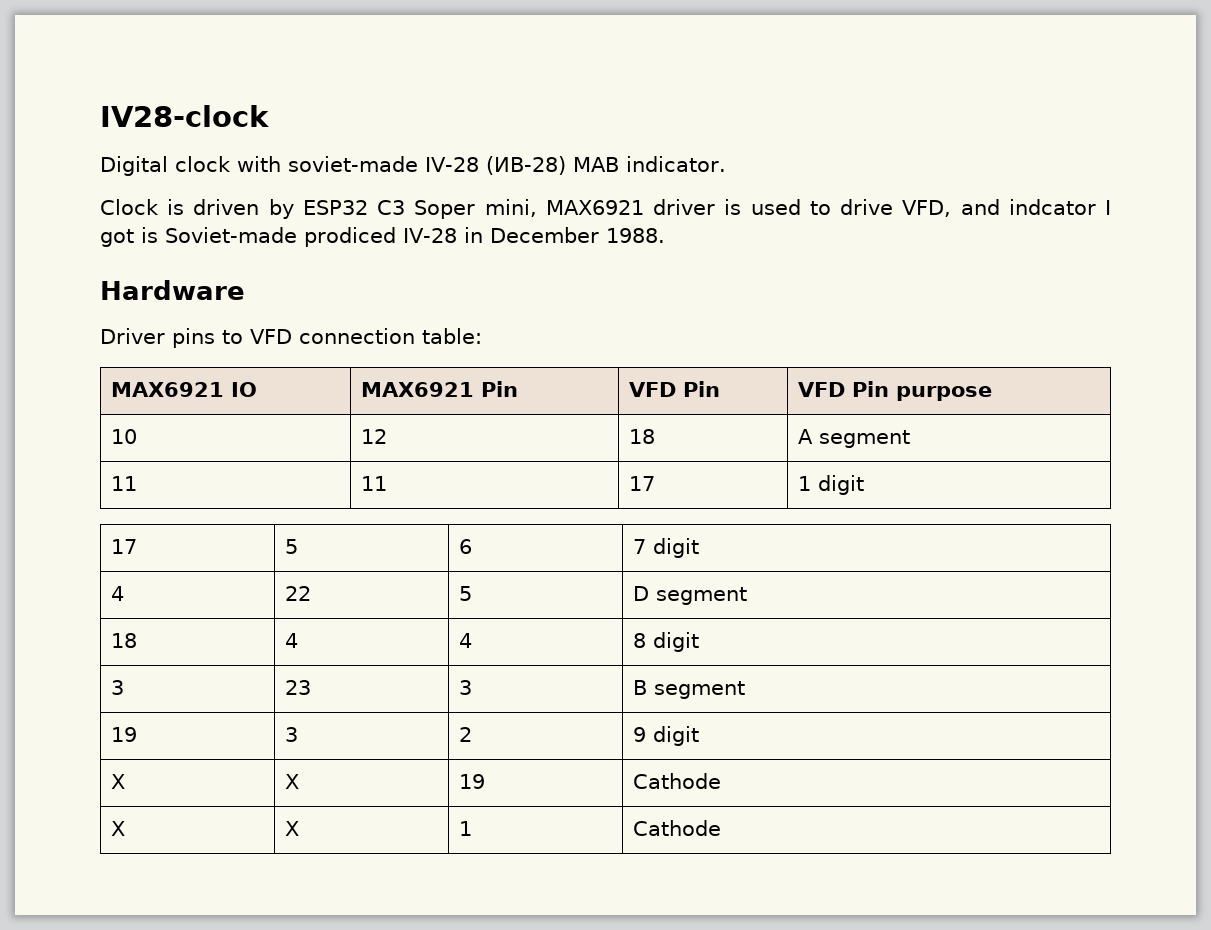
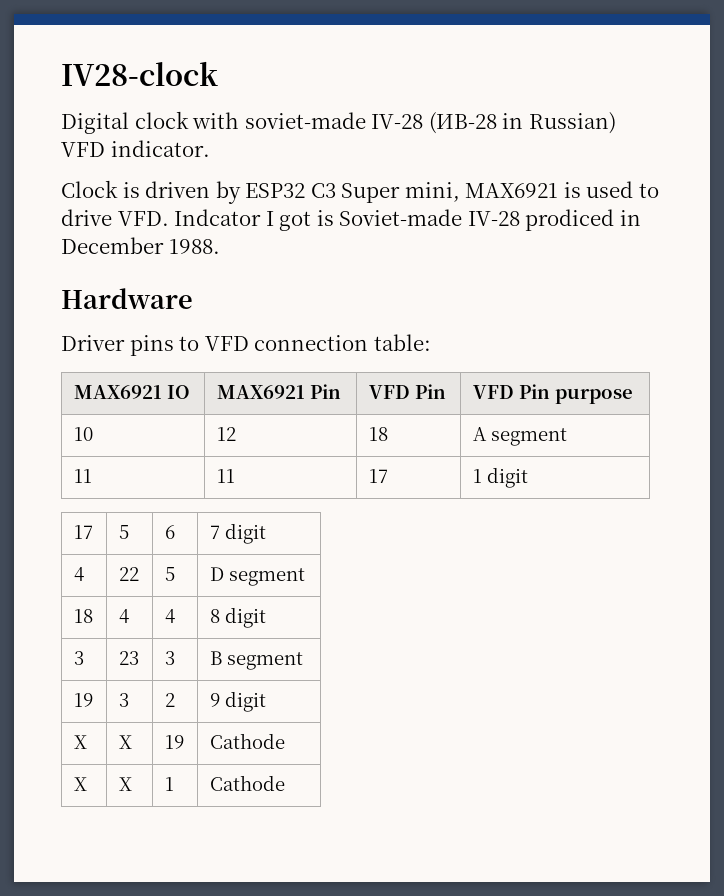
- Digital clock with soviet-made IV-28 (ИВ-28) МАВ indicator.
+ Digital clock with soviet-made IV-28 (ИВ-28 in Russian) VFD indicator.
- Clock is driven by ESP32 C3 Soper mini, MAX6921 driver is used to drive VFD, and indcator I got is Soviet-made prodiced IV-28 in December 1988.
+ Clock is driven by ESP32 C3 Super mini, MAX6921 is used to drive VFD. Indcator I got is Soviet-made IV-28 prodiced in December 1988.

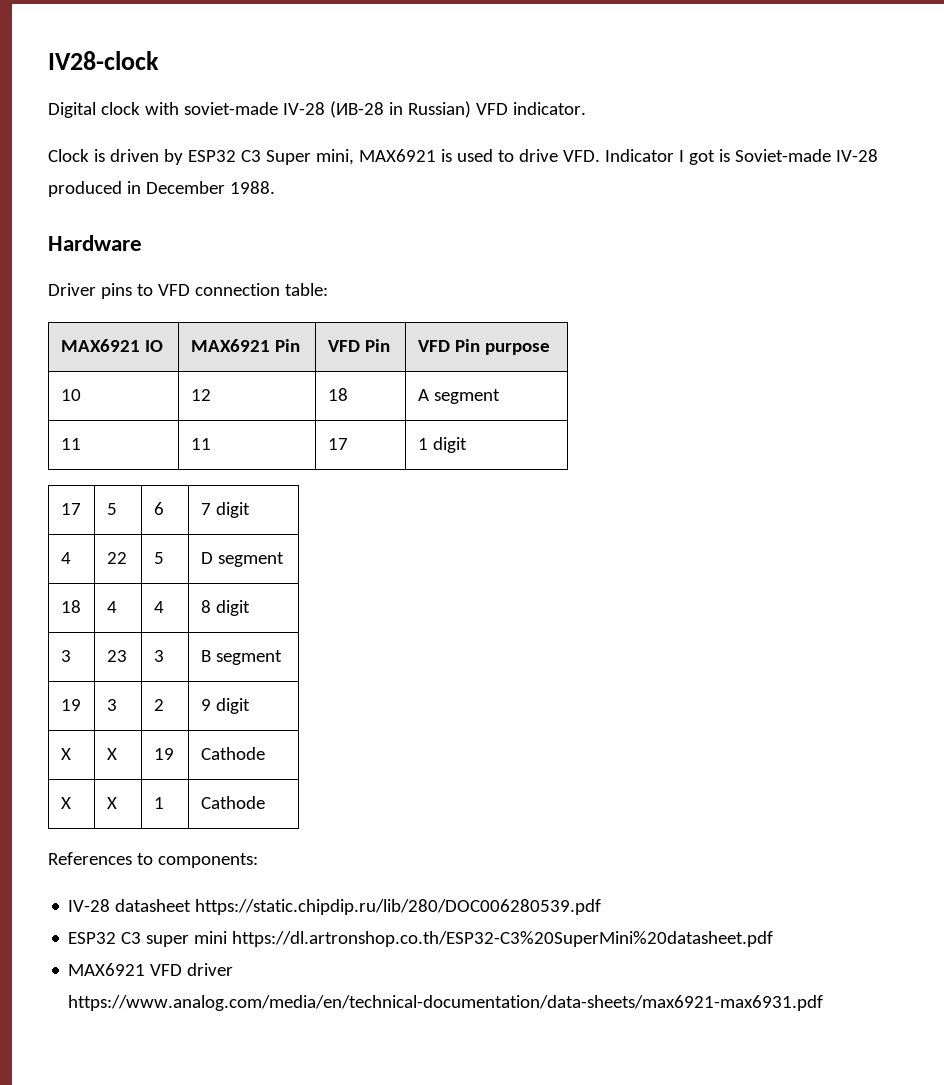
- Clock is driven by ESP32 C3 Super mini, MAX6921 is used to drive VFD. Indcator I got is Soviet-made IV-28 prodiced in December 1988.
+ Clock is driven by ESP32 C3 Super mini, MAX6921 is used to drive VFD. Indicator I got is Soviet-made IV-28 produced in December 1988.
+ References to components:
+ IV-28 datasheet https://static.chipdip.ru/lib/280/DOC006280539.pdf
+ ESP32 C3 super mini https://dl.artronshop.co.th/ESP32-C3%20SuperMini%20datasheet.pdf
+ MAX6921 VFD driver https://www.analog.com/media/en/technical-documentation/data-sheets/max6921-max6931.pdf

